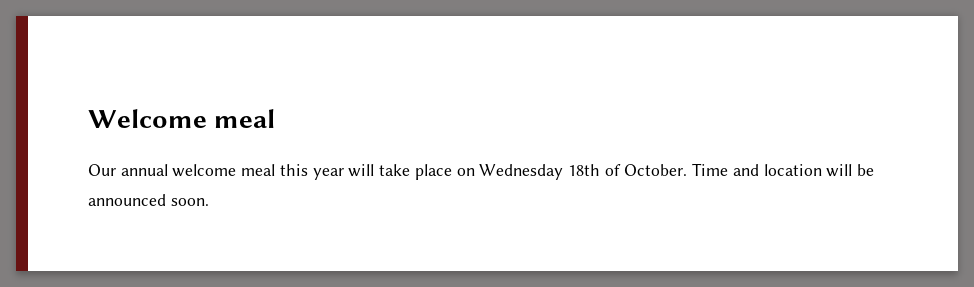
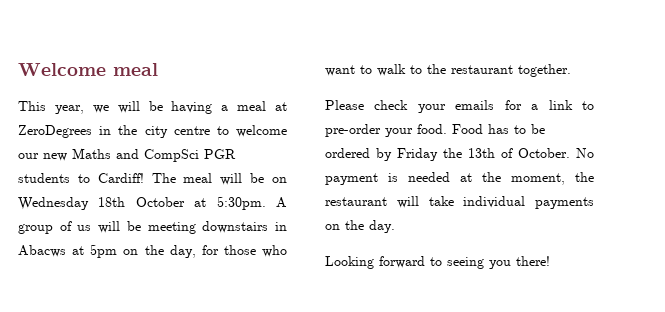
- Our annual welcome meal this year will take place on Wednesday 18th of October. Time and location will be announced soon.
+ This year, we will be having a meal at ZeroDegrees in the city centre to welcome our new Maths and CompSci PGR students to Cardiff! The meal will be on Wednesday 18th October at 5:30pm. A group of us will be meeting downstairs in Abacws at 5pm on the day, for those who want to walk to the restaurant together.
+ Please check your emails for a link to pre-order your food. Food has to be ordered by Friday the 13th of October. No payment is needed at the moment, the restaurant will take individual payments on the day.
+ Looking forward to seeing you there!

